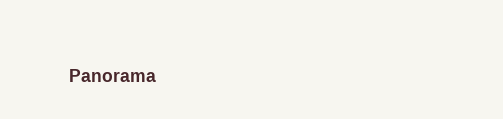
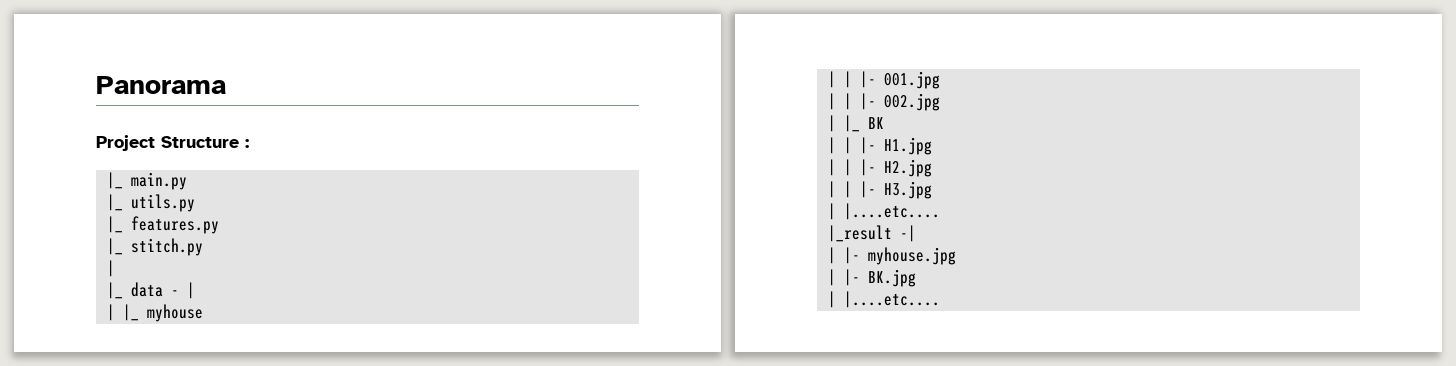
+ Project Structure :
+ |_ main.py
+ |_ utils.py
+ |_ features.py
+ |_ stitch.py
+ |
+ |_ data - |
+ | |_ myhouse
+ | | |- 001.jpg
+ | | |- 002.jpg
+ | |_ BK
+ | | |- H1.jpg
+ | | |- H2.jpg
+ | | |- H3.jpg
+ | |....etc....
+ |_result -|
+ | |- myhouse.jpg
+ | |- BK.jpg
+ | |....etc....

